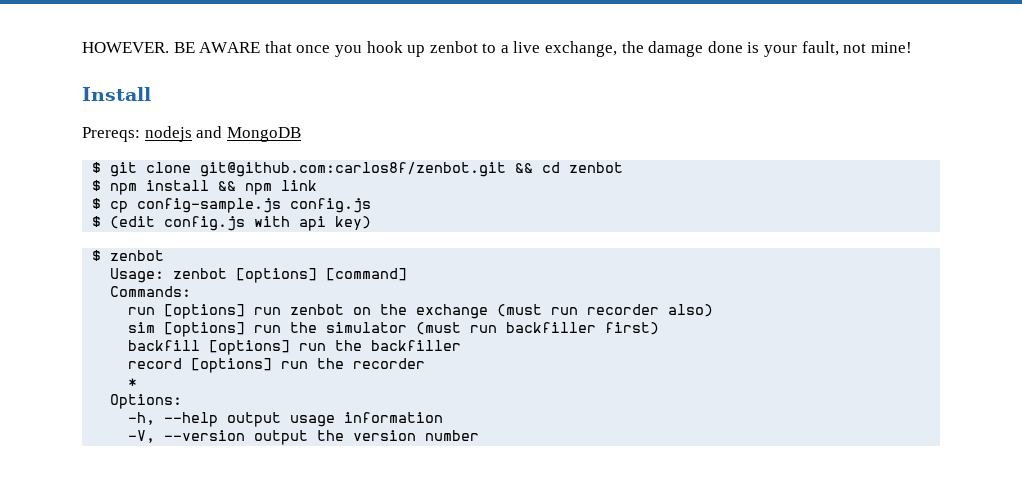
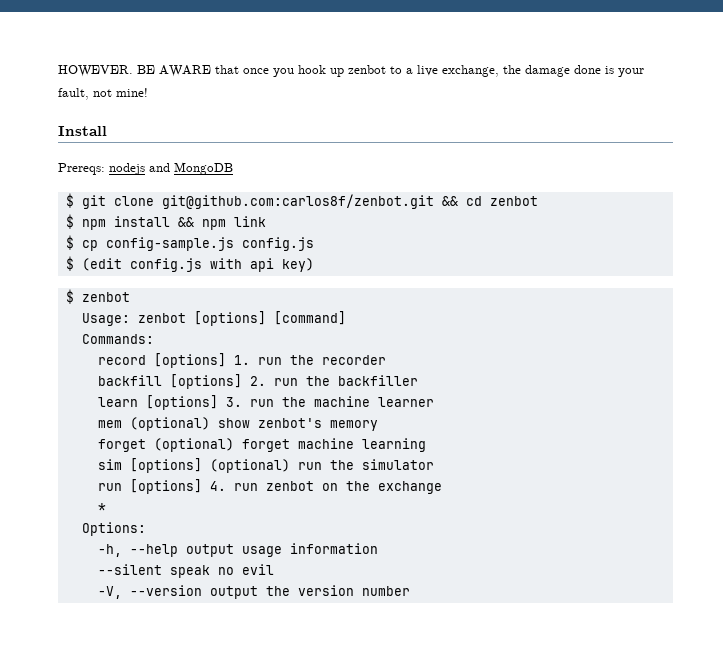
+ record [options] 1. run the recorder
+ backfill [options] 2. run the backfiller
+ learn [options] 3. run the machine learner
+ mem (optional) show zenbot's memory
+ forget (optional) forget machine learning
+ sim [options] (optional) run the simulator
- run [options] run zenbot on the exchange (must run recorder also)
- sim [options] run the simulator (must run backfiller first)
- backfill [options] run the backfiller
- record [options] run the recorder
+ run [options] 4. run zenbot on the exchange
+ --silent speak no evil

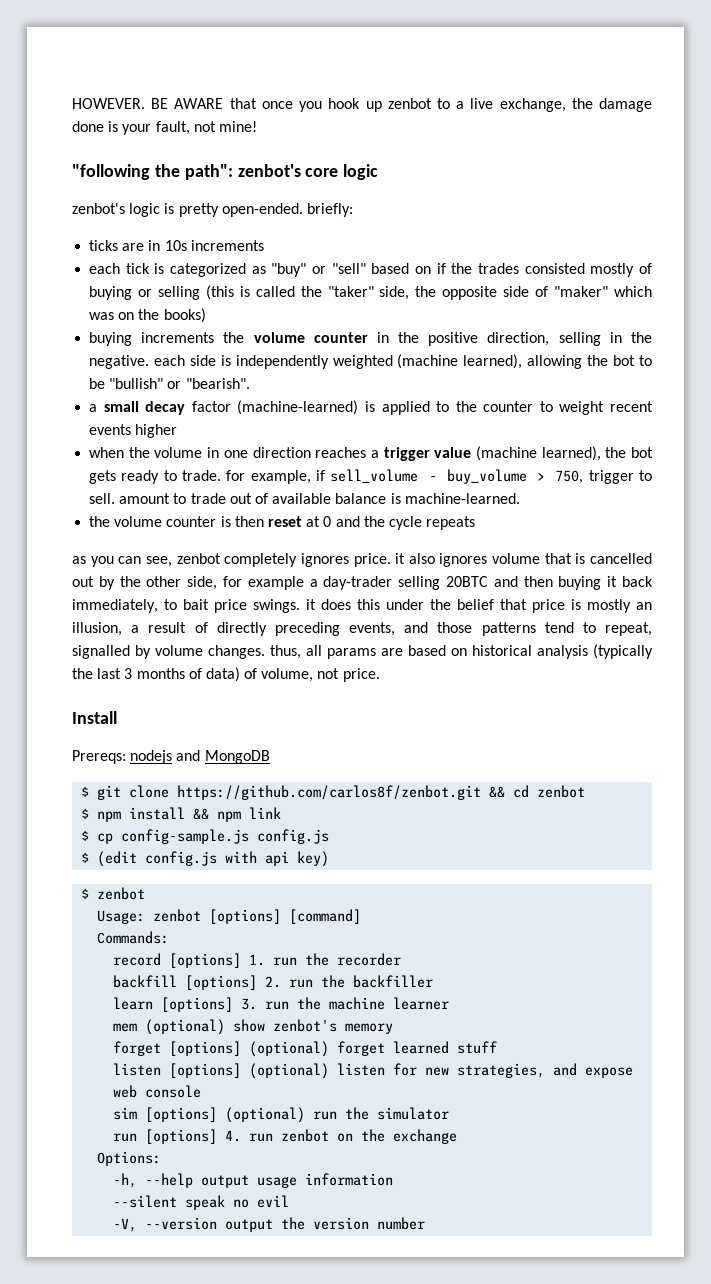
+ "following the path": zenbot's core logic
+ zenbot's logic is pretty open-ended. briefly:
+ ticks are in 10s increments
+ each tick is categorized as "buy" or "sell" based on if the trades consisted mostly of buying or selling (this is called the "taker" side, the opposite side of "maker" which was on the books)
+ buying increments the volume counter in the positive direction, selling in the negative. each side is independently weighted (machine learned), allowing the bot to be "bullish" or "bearish".
+ a small decay factor (machine-learned) is applied to the counter to weight recent events higher
+ when the volume in one direction reaches a trigger value (machine learned), the bot gets ready to trade. for example, if sell_volume - buy_volume > 750, trigger to sell. amount to trade out of available balance is machine-learned.
+ the volume counter is then reset at 0 and the cycle repeats
+ as you can see, zenbot completely ignores price. it also ignores volume that is cancelled out by the other side, for example a day-trader selling 20BTC and then buying it back immediately, to bait price swings. it does this under the belief that price is mostly an illusion, a result of directly preceding events, and those patterns tend to repeat, signalled by volume changes. thus, all params are based on historical analysis (typically the last 3 months of data) of volume, not price.
- $ git clone git@github.com:carlos8f/zenbot.git && cd zenbot
+ $ git clone https://github.com/carlos8f/zenbot.git && cd zenbot
- forget (optional) forget machine learning
+ forget [options] (optional) forget learned stuff
+ listen [options] (optional) listen for new strategies, and expose web console
- *

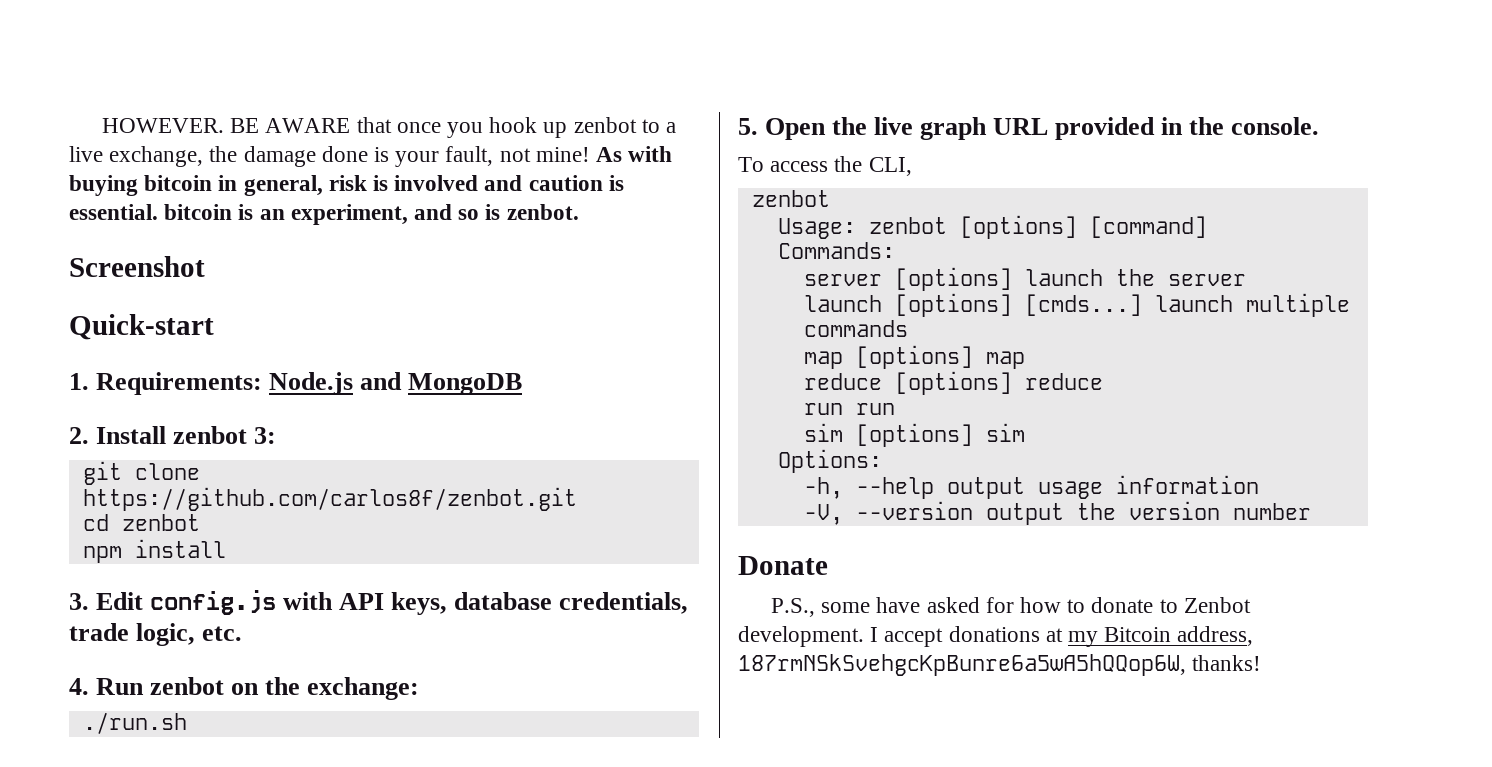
- BE AWARE that once you hook up zenbot to a live exchange, the damage done is your fault, not mine!
- "following the path": zenbot's core logic
- zenbot's logic is pretty open-ended. briefly:
- ticks are in 10s increments
- each tick is categorized as "buy" or "sell" based on if the trades consisted mostly of buying or selling (this is called the "taker" side, the opposite side of "maker" which was on the books)
- buying increments the volume counter in the positive direction, selling in the negative. each side is independently weighted (machine learned), allowing the bot to be "bullish" or "bearish".
- a small decay factor (machine-learned) is applied to the counter to weight recent events higher
- when the volume in one direction reaches a trigger value (machine learned), the bot gets ready to trade. for example, if sell_volume - buy_volume > 750, trigger to sell. amount to trade out of available balance is machine-learned.
- the volume counter is then reset at 0 and the cycle repeats
- as you can see, zenbot completely ignores price. it also ignores volume that is cancelled out by the other side, for example a day-trader selling 20BTC and then buying it back immediately, to bait price swings. it does this under the belief that price is mostly an illusion, a result of directly preceding events, and those patterns tend to repeat, signalled by volume changes. thus, all params are based on historical analysis (typically the last 3 months of data) of volume, not price.
- Install
- Prereqs: nodejs and MongoDB
- $ git clone https://github.com/carlos8f/zenbot.git && cd zenbot
+ BE AWARE that once you hook up zenbot to a live exchange, the damage done is your fault, not mine! As with buying bitcoin in general, risk is involved and caution is essential. bitcoin is an experiment, and so is zenbot.
+ Screenshot
+ Quick-start
+ 1. Requirements: Node.js and MongoDB
+ 2. Install zenbot 3:
+ git clone https://github.com/carlos8f/zenbot.git
+ cd zenbot
- $ npm install && npm link
- $ cp config-sample.js config.js
- $ (edit config.js with api key)
- $ zenbot
+ npm install
+ 3. Edit config.js with API keys, database credentials, trade logic, etc.
+ 4. Run zenbot on the exchange:
+ ./run.sh
+ 5. Open the live graph URL provided in the console.
+ To access the CLI,
+ zenbot
- record [options] 1. run the recorder
- backfill [options] 2. run the backfiller
- learn [options] 3. run the machine learner
- mem (optional) show zenbot's memory
- forget [options] (optional) forget learned stuff
- listen [options] (optional) listen for new strategies, and expose web console
- sim [options] (optional) run the simulator
- run [options] 4. run zenbot on the exchange
+ server [options] launch the server
+ launch [options] [cmds...] launch multiple commands
+ map [options] map
+ reduce [options] reduce
+ run run
+ sim [options] sim
- --silent speak no evil
+ Donate
+ P.S., some have asked for how to donate to Zenbot development. I accept donations at my Bitcoin address, 187rmNSkSvehgcKpBunre6a5wA5hQQop6W, thanks!

